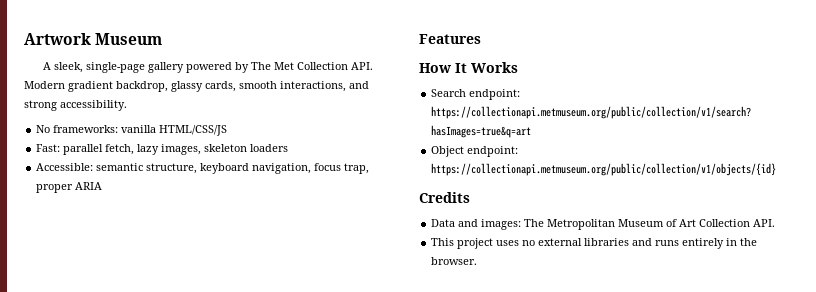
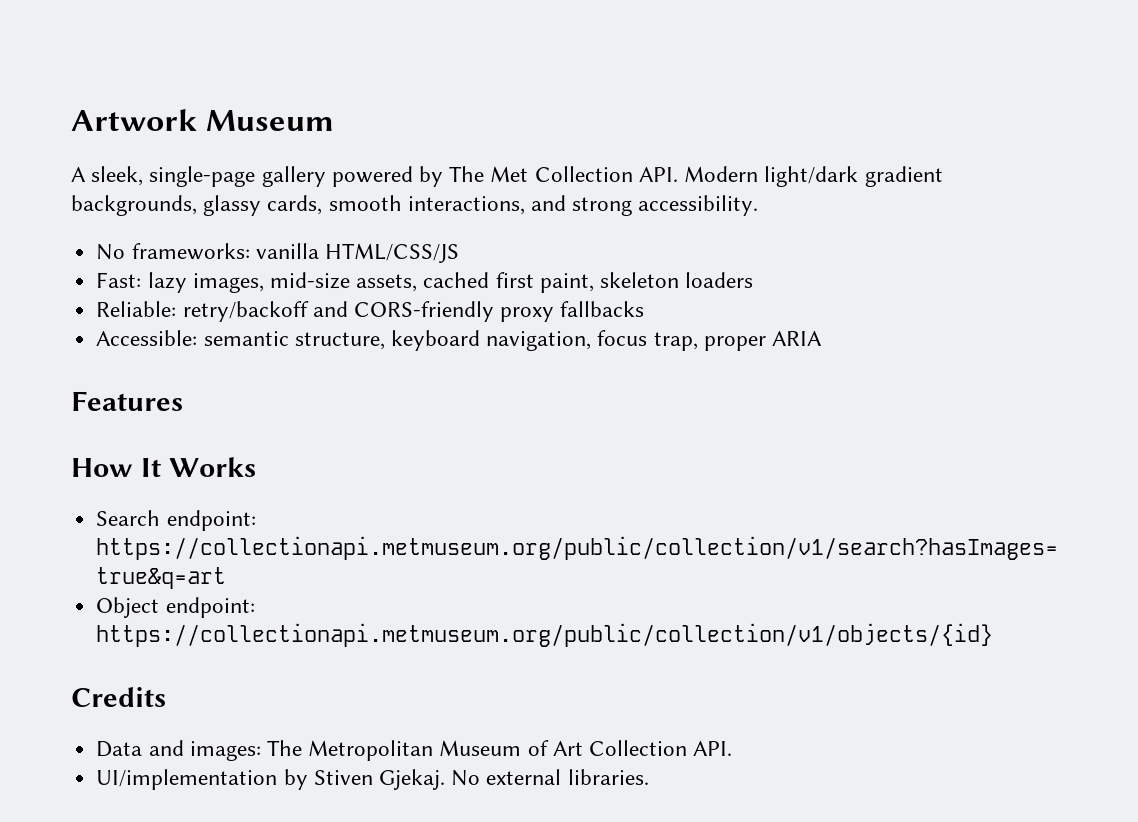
- A sleek, single-page gallery powered by The Met Collection API. Modern gradient backdrop, glassy cards, smooth interactions, and strong accessibility.
+ A sleek, single-page gallery powered by The Met Collection API. Modern light/dark gradient backgrounds, glassy cards, smooth interactions, and strong accessibility.
- Fast: parallel fetch, lazy images, skeleton loaders
+ Fast: lazy images, mid-size assets, cached first paint, skeleton loaders
+ Reliable: retry/backoff and CORS-friendly proxy fallbacks
- This project uses no external libraries and runs entirely in the browser.
+ UI/implementation by Stiven Gjekaj. No external libraries.

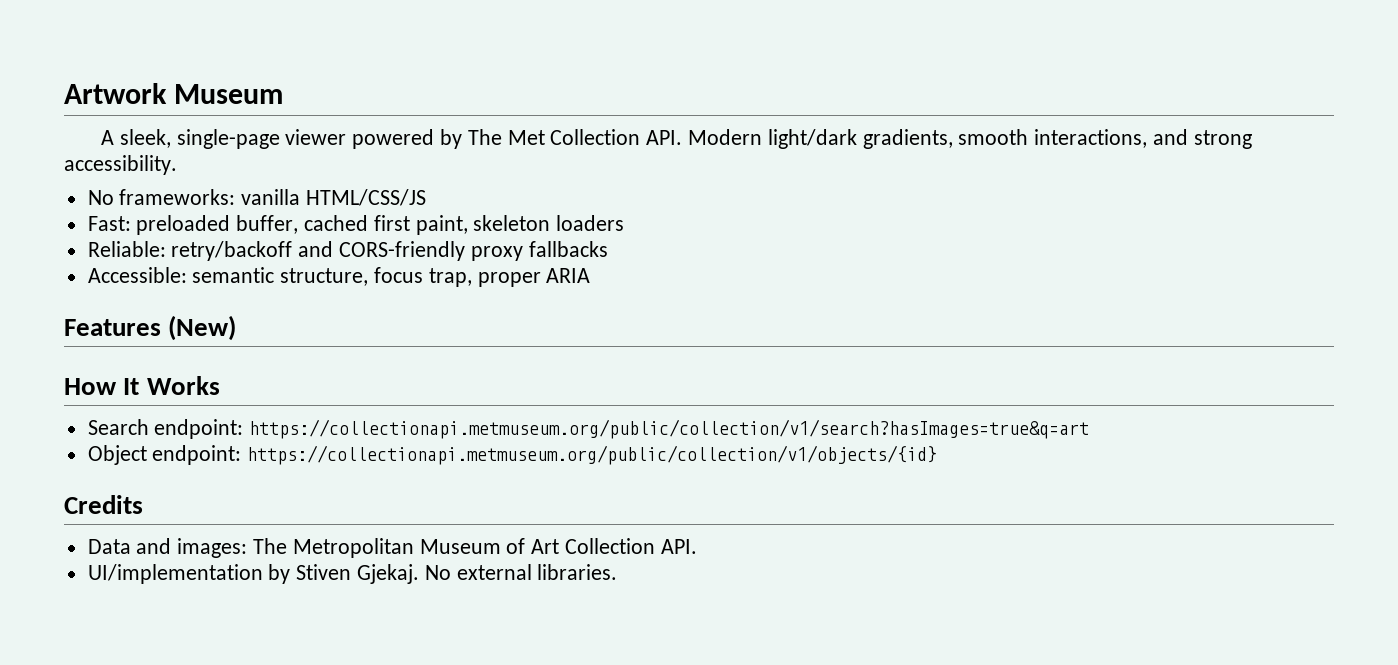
- A sleek, single-page gallery powered by The Met Collection API. Modern light/dark gradient backgrounds, glassy cards, smooth interactions, and strong accessibility.
+ A sleek, single-page viewer powered by The Met Collection API. Modern light/dark gradients, smooth interactions, and strong accessibility.
- Fast: lazy images, mid-size assets, cached first paint, skeleton loaders
+ Fast: preloaded buffer, cached first paint, skeleton loaders
- Accessible: semantic structure, keyboard navigation, focus trap, proper ARIA
+ Accessible: semantic structure, focus trap, proper ARIA
- Features
+ Features (New)

